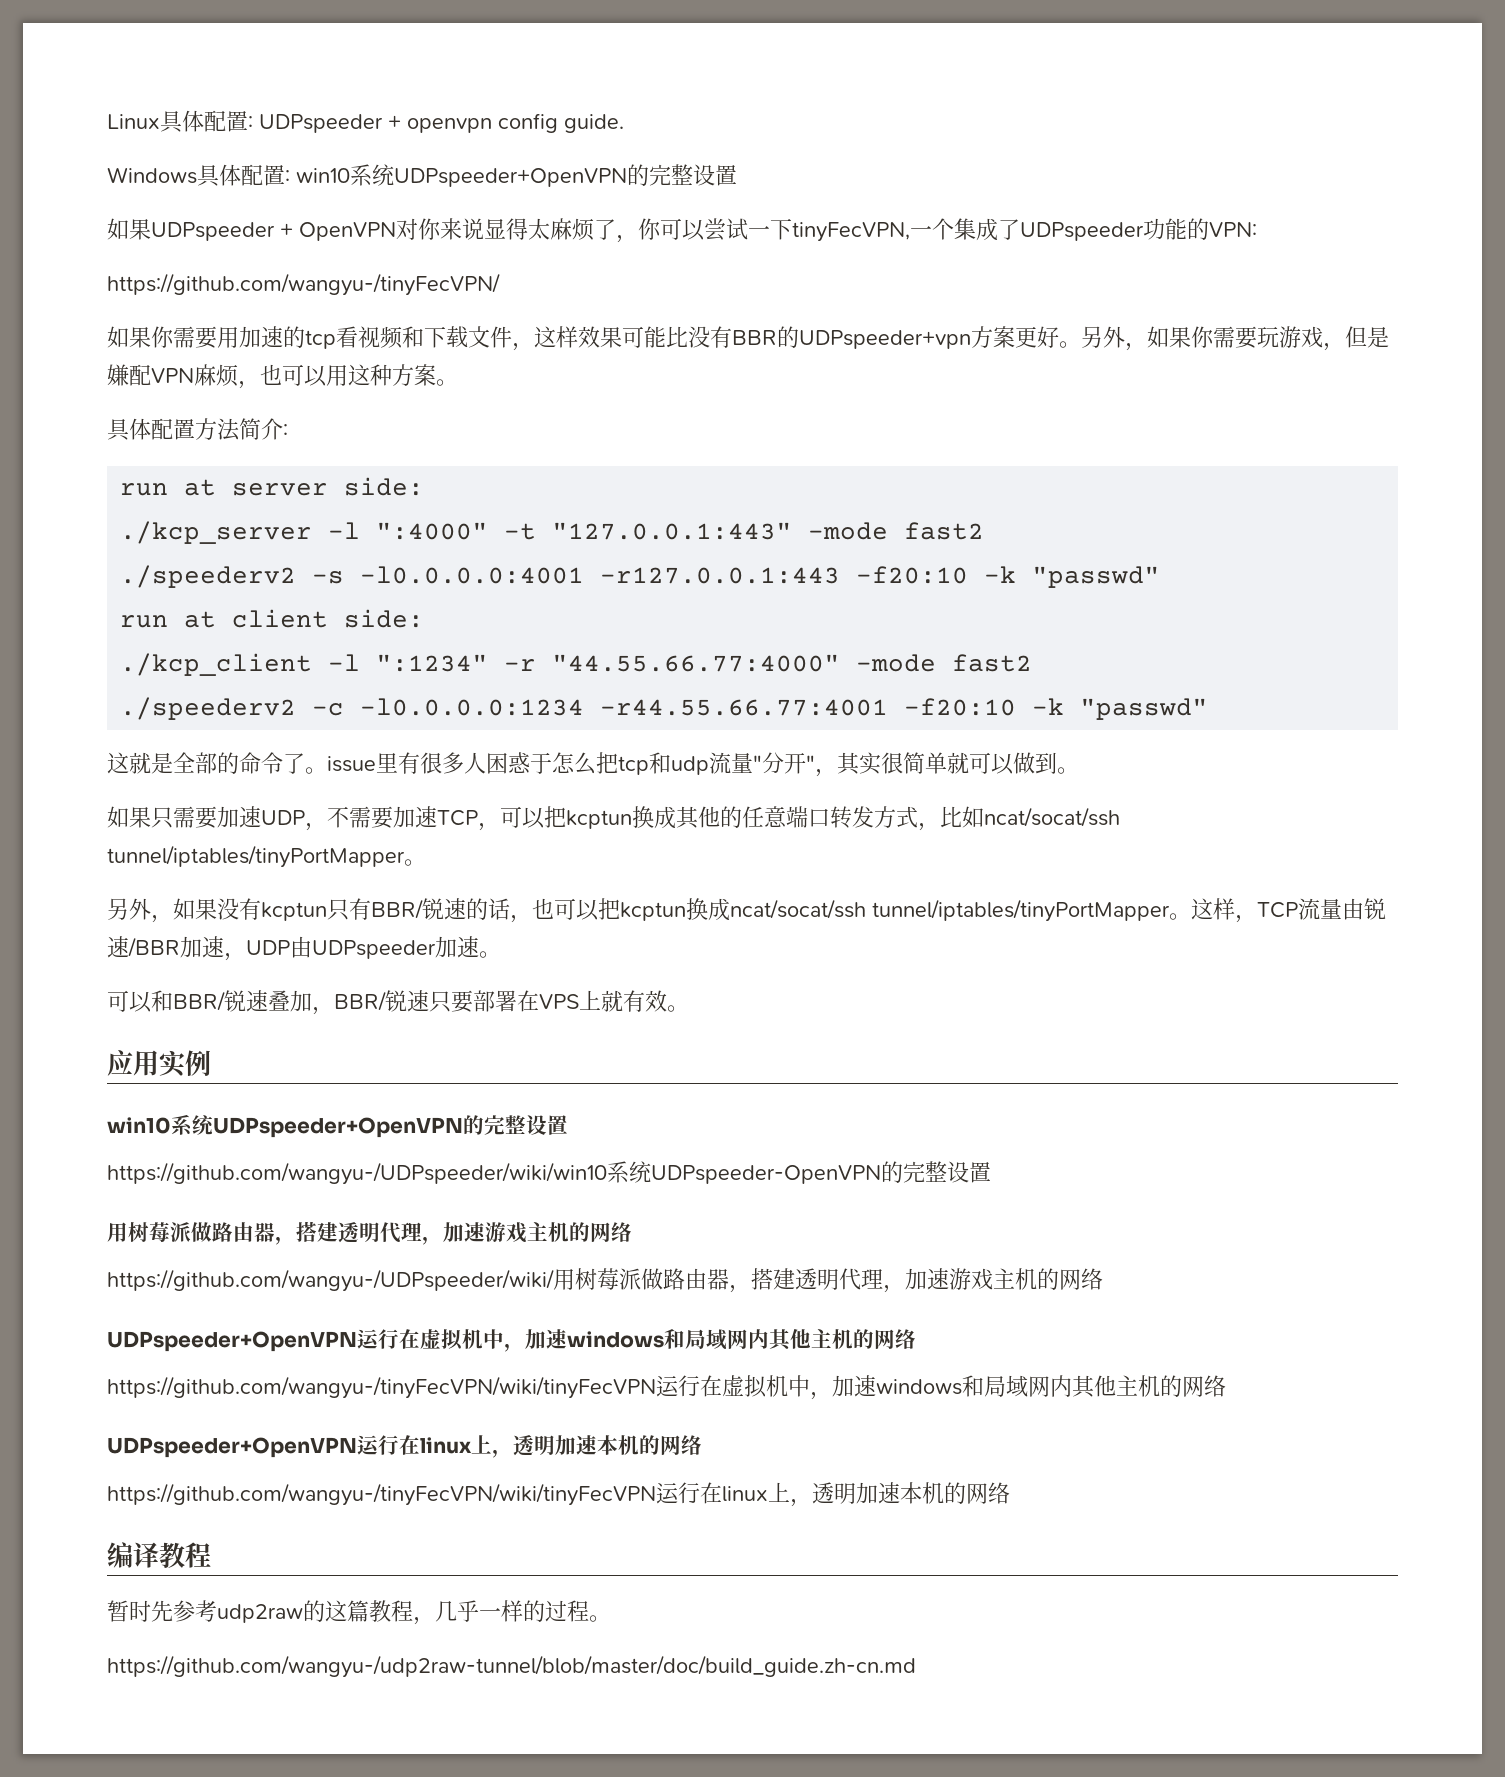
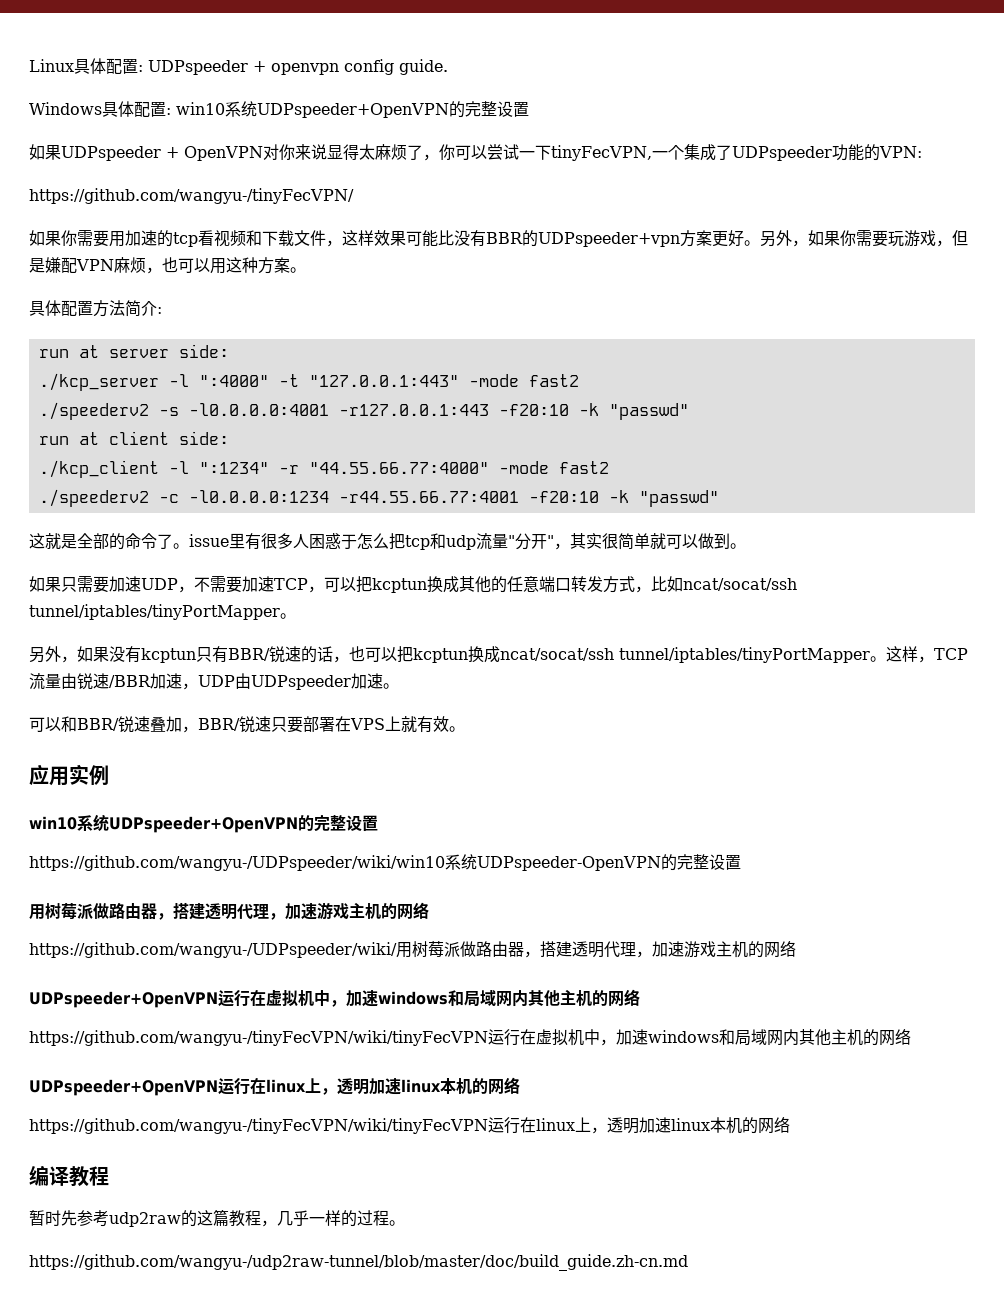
- UDPspeeder+OpenVPN运行在linux上，透明加速本机的网络
+ UDPspeeder+OpenVPN运行在linux上，透明加速linux本机的网络
- https://github.com/wangyu-/tinyFecVPN/wiki/tinyFecVPN运行在linux上，透明加速本机的网络
+ https://github.com/wangyu-/tinyFecVPN/wiki/tinyFecVPN运行在linux上，透明加速linux本机的网络

